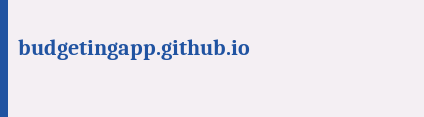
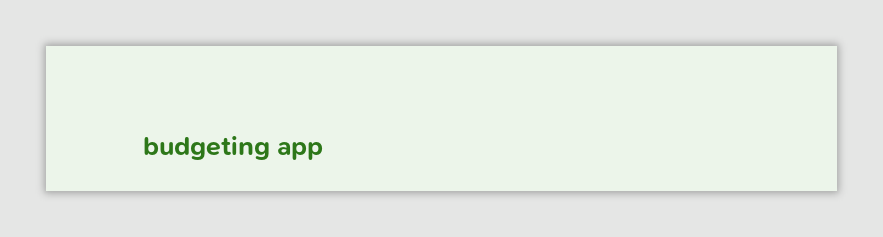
- budgetingapp.github.io
+ budgeting app

